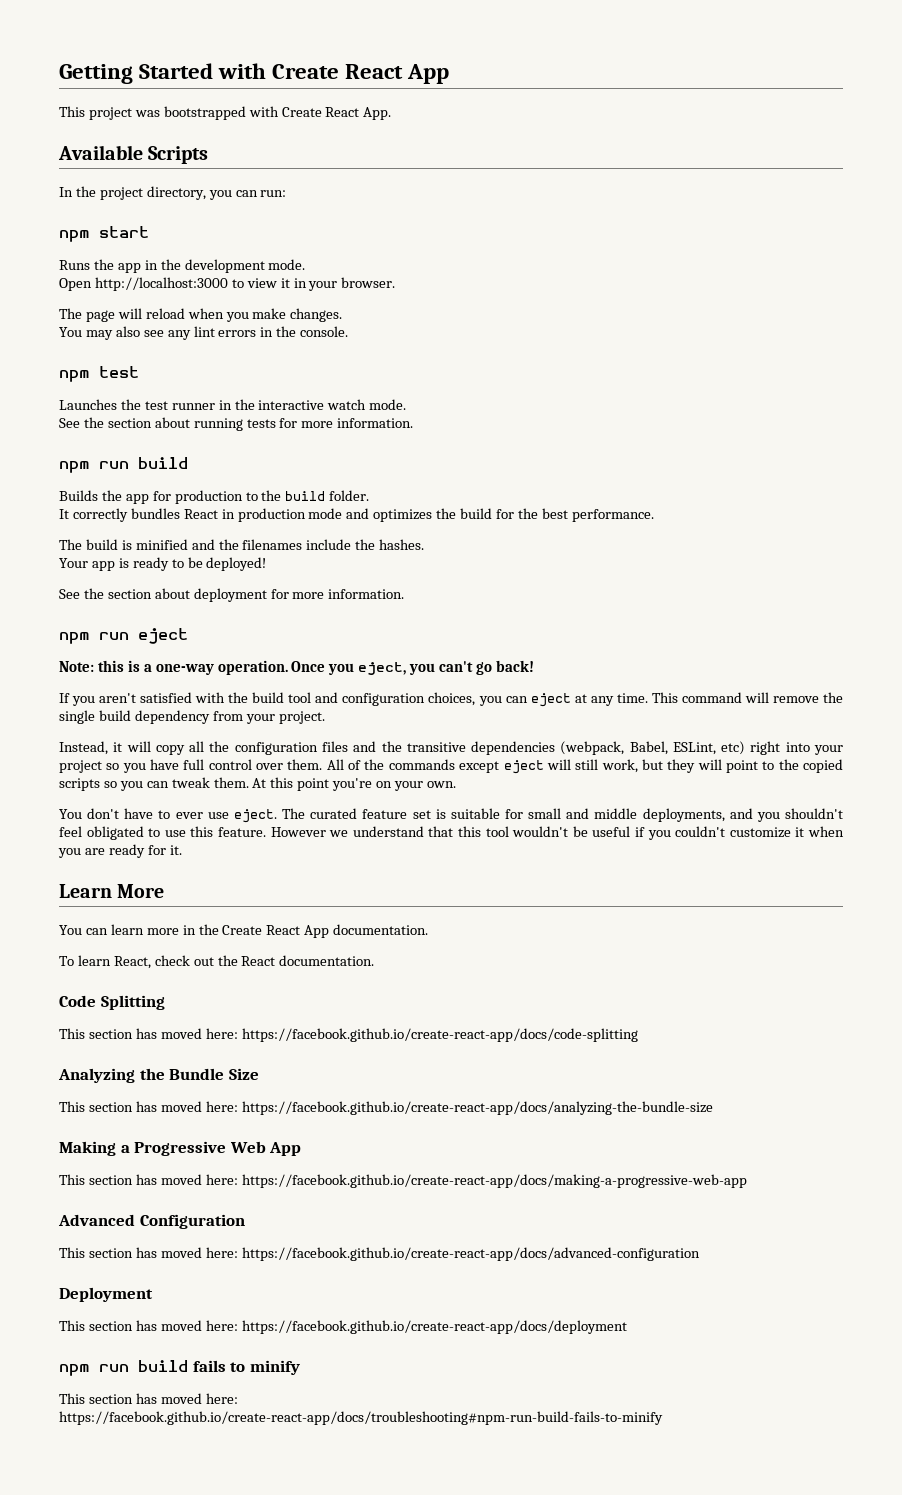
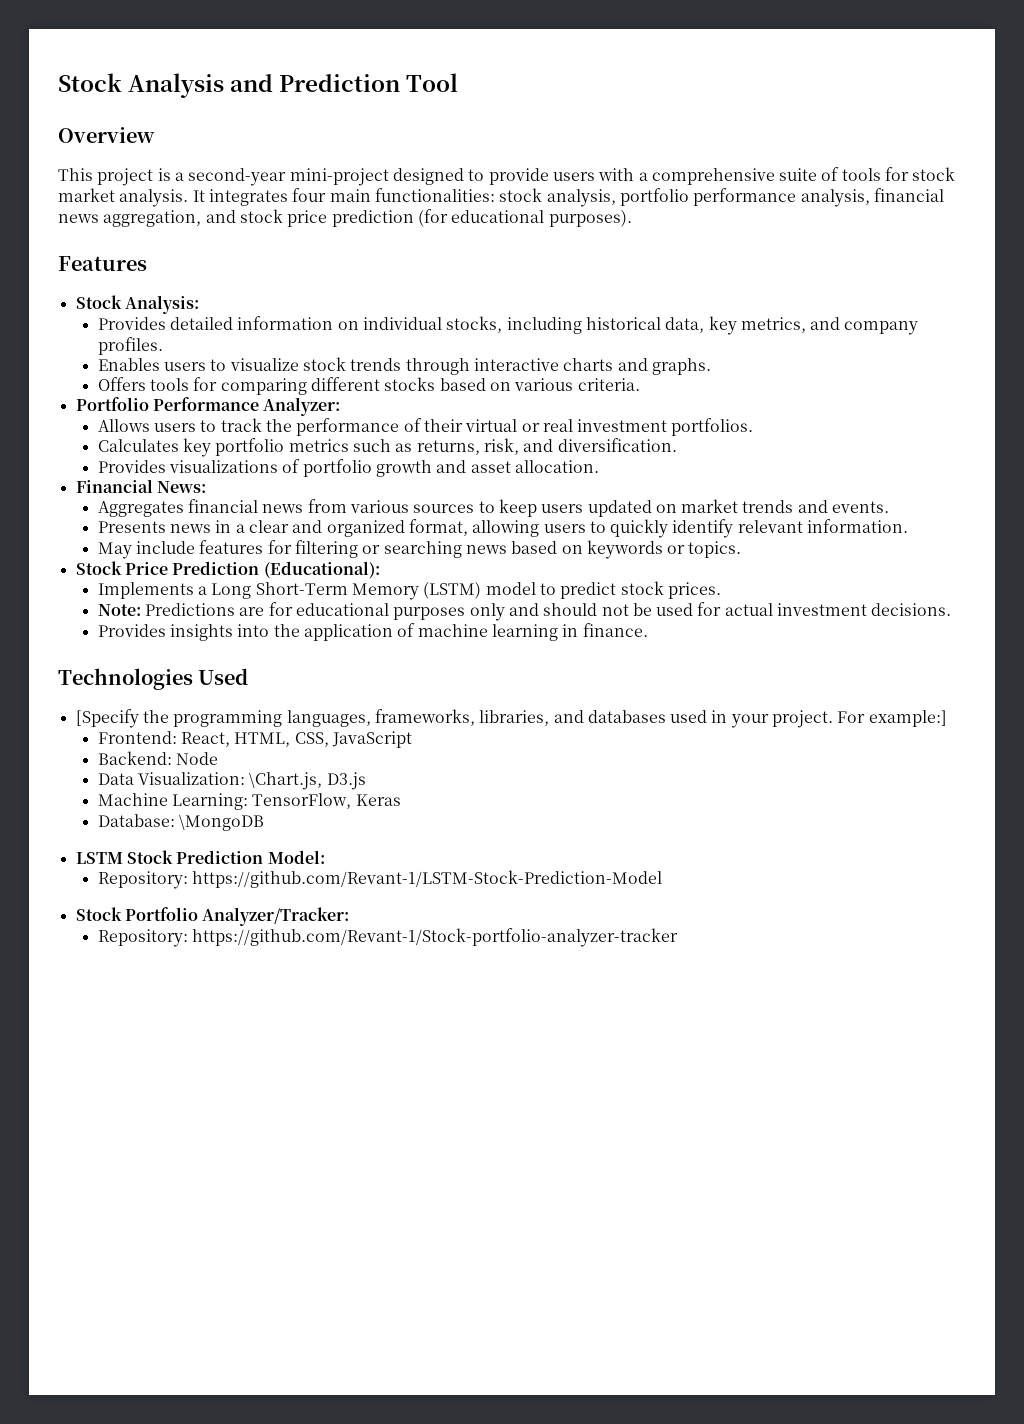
- Getting Started with Create React App
- This project was bootstrapped with Create React App.
- Available Scripts
- In the project directory, you can run:
- npm start
- Runs the app in the development mode.
- Open http://localhost:3000 to view it in your browser.
- The page will reload when you make changes.
- You may also see any lint errors in the console.
- npm test
- Launches the test runner in the interactive watch mode.
- See the section about running tests for more information.
- npm run build
- Builds the app for production to the build folder.
- It correctly bundles React in production mode and optimizes the build for the best performance.
- The build is minified and the filenames include the hashes.
- Your app is ready to be deployed!
- See the section about deployment for more information.
- npm run eject
- Note: this is a one-way operation. Once you eject, you can't go back!
- If you aren't satisfied with the build tool and configuration choices, you can eject at any time. This command will remove the single build dependency from your project.
- Instead, it will copy all the configuration files and the transitive dependencies (webpack, Babel, ESLint, etc) right into your project so you have full control over them. All of the commands except eject will still work, but they will point to the copied scripts so you can tweak them. At this point you're on your own.
- You don't have to ever use eject. The curated feature set is suitable for small and middle deployments, and you shouldn't feel obligated to use this feature. However we understand that this tool wouldn't be useful if you couldn't customize it when you are ready for it.
- Learn More
- You can learn more in the Create React App documentation.
- To learn React, check out the React documentation.
- Code Splitting
- This section has moved here: https://facebook.github.io/create-react-app/docs/code-splitting
- Analyzing the Bundle Size
- This section has moved here: https://facebook.github.io/create-react-app/docs/analyzing-the-bundle-size
- Making a Progressive Web App
- This section has moved here: https://facebook.github.io/create-react-app/docs/making-a-progressive-web-app
- Advanced Configuration
- This section has moved here: https://facebook.github.io/create-react-app/docs/advanced-configuration
- Deployment
- This section has moved here: https://facebook.github.io/create-react-app/docs/deployment
- npm run build fails to minify
- This section has moved here: https://facebook.github.io/create-react-app/docs/troubleshooting#npm-run-build-fails-to-minify
+ Stock Analysis and Prediction Tool
+ Overview
+ This project is a second-year mini-project designed to provide users with a comprehensive suite of tools for stock market analysis. It integrates four main functionalities: stock analysis, portfolio performance analysis, financial news aggregation, and stock price prediction (for educational purposes).
+ Features
+ Stock Analysis:
+ Provides detailed information on individual stocks, including historical data, key metrics, and company profiles.
+ Enables users to visualize stock trends through interactive charts and graphs.
+ Offers tools for comparing different stocks based on various criteria.
+ Portfolio Performance Analyzer:
+ Allows users to track the performance of their virtual or real investment portfolios.
+ Calculates key portfolio metrics such as returns, risk, and diversification.
+ Provides visualizations of portfolio growth and asset allocation.
+ Financial News:
+ Aggregates financial news from various sources to keep users updated on market trends and events.
+ Presents news in a clear and organized format, allowing users to quickly identify relevant information.
+ May include features for filtering or searching news based on keywords or topics.
+ Stock Price Prediction (Educational):
+ Implements a Long Short-Term Memory (LSTM) model to predict stock prices.
+ Note: Predictions are for educational purposes only and should not be used for actual investment decisions.
+ Provides insights into the application of machine learning in finance.
+ Technologies Used
+ [Specify the programming languages, frameworks, libraries, and databases used in your project. For example:]
+ Frontend: React, HTML, CSS, JavaScript
+ Backend: Node
+ Data Visualization: \Chart.js, D3.js
+ Machine Learning: TensorFlow, Keras
+ Database: \MongoDB
+ LSTM Stock Prediction Model:
+ Repository: https://github.com/Revant-1/LSTM-Stock-Prediction-Model
+ Stock Portfolio Analyzer/Tracker:
+ Repository: https://github.com/Revant-1/Stock-portfolio-analyzer-tracker

